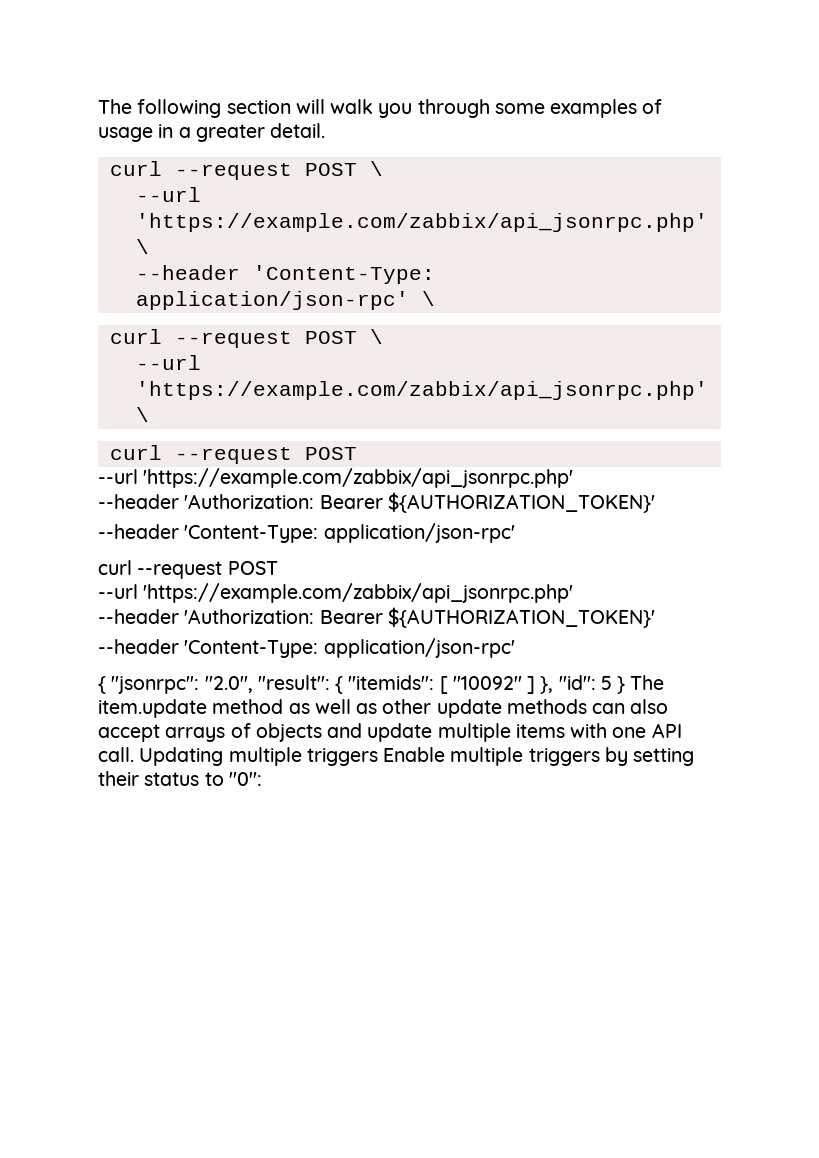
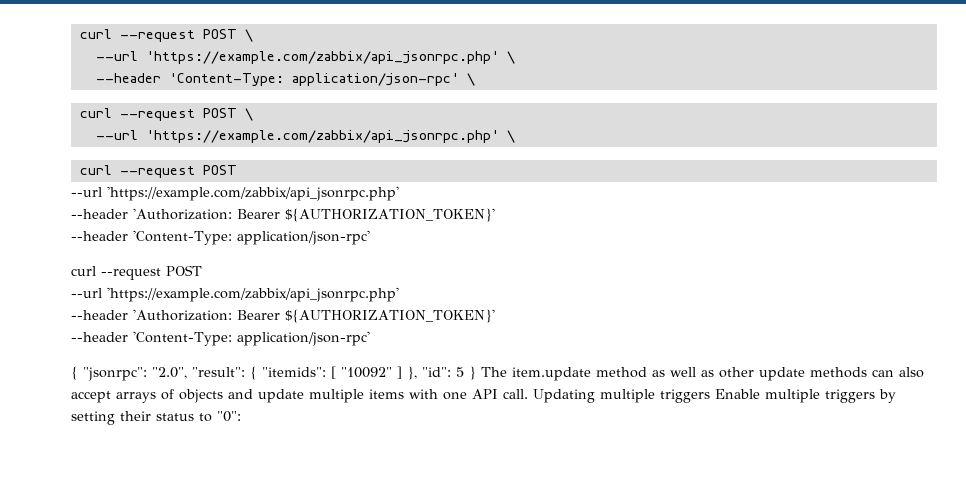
- The following section will walk you through some examples of usage in a greater detail.

